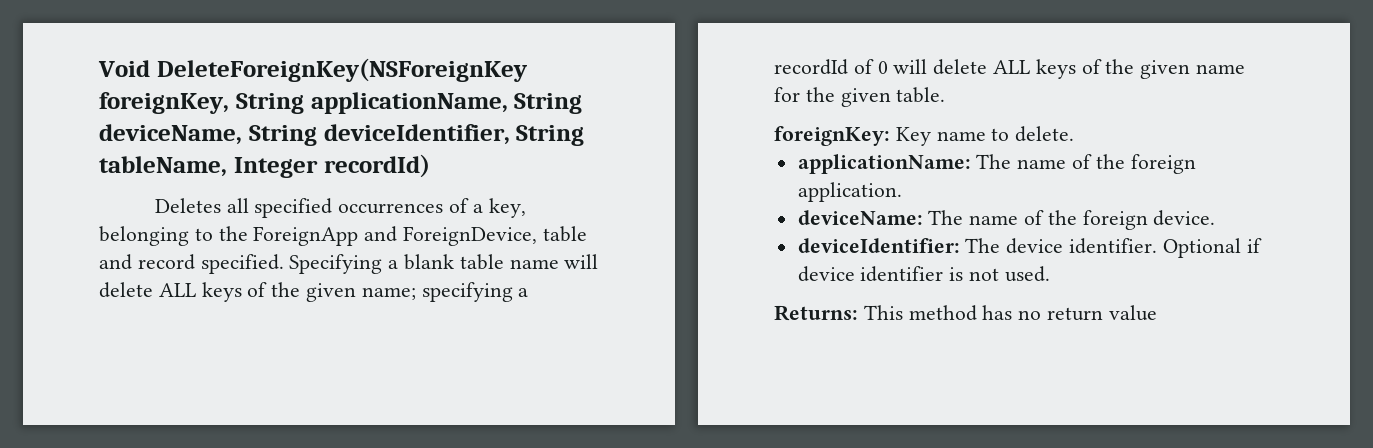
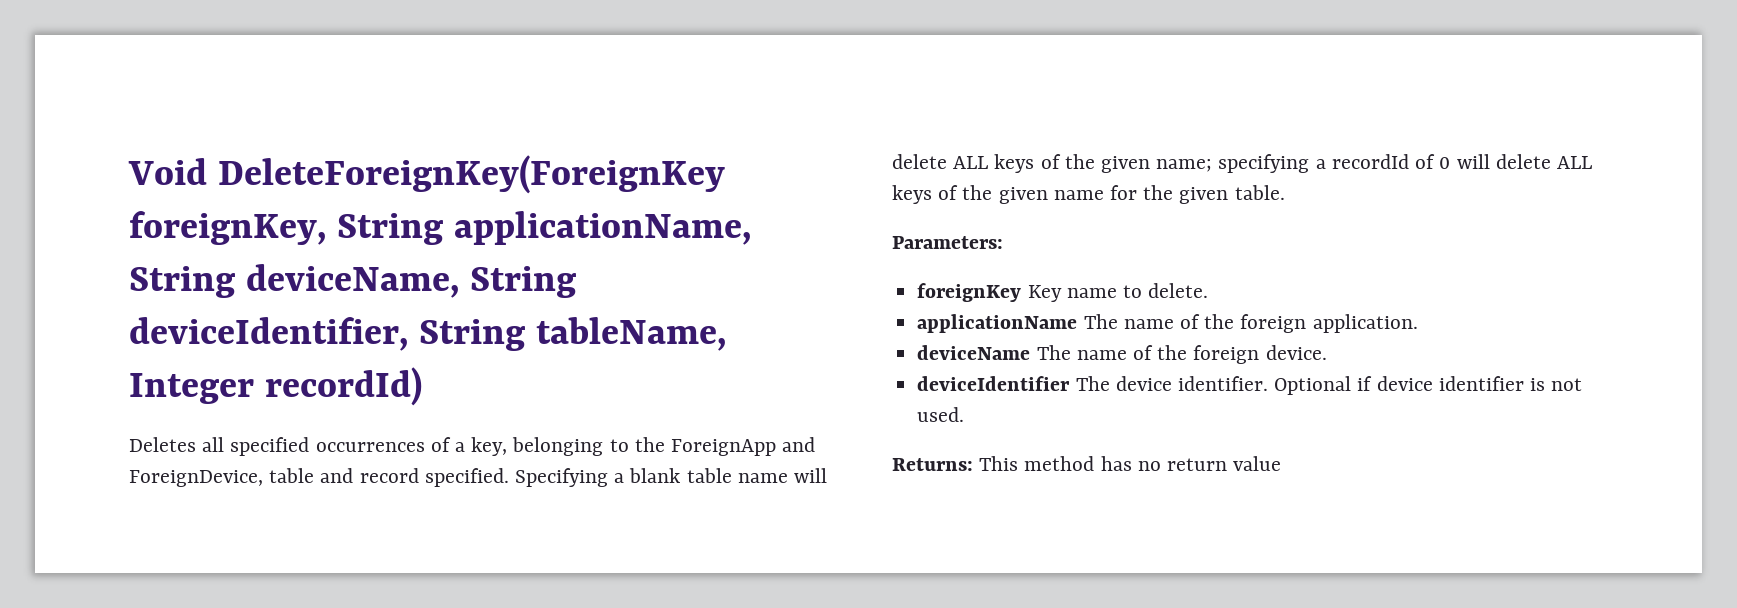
- Void DeleteForeignKey(NSForeignKey foreignKey, String applicationName, String deviceName, String deviceIdentifier, String tableName, Integer recordId)
+ Void DeleteForeignKey(ForeignKey foreignKey, String applicationName, String deviceName, String deviceIdentifier, String tableName, Integer recordId)
- foreignKey: Key name to delete.
+ Parameters:
+ foreignKey Key name to delete.
- applicationName: The name of the foreign application.
+ applicationName The name of the foreign application.
- deviceName: The name of the foreign device.
+ deviceName The name of the foreign device.
- deviceIdentifier: The device identifier.
+ deviceIdentifier The device identifier.

